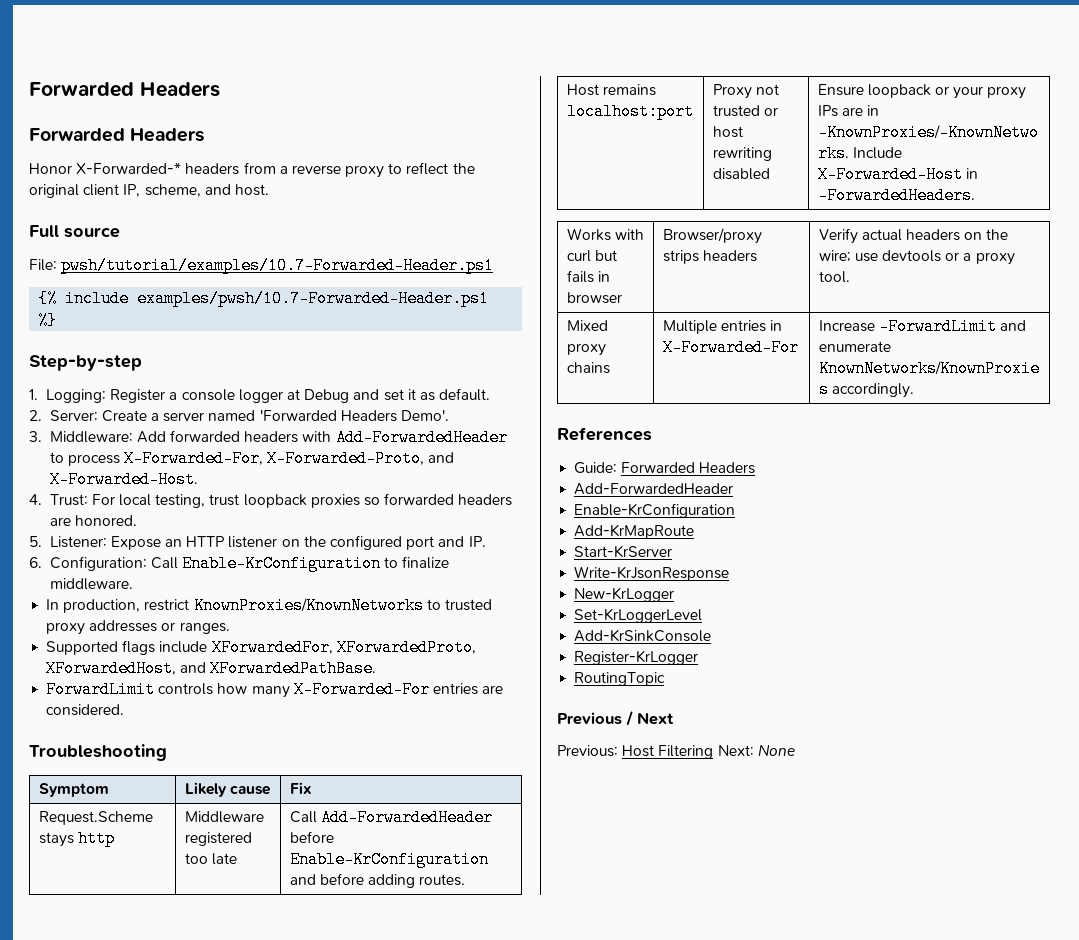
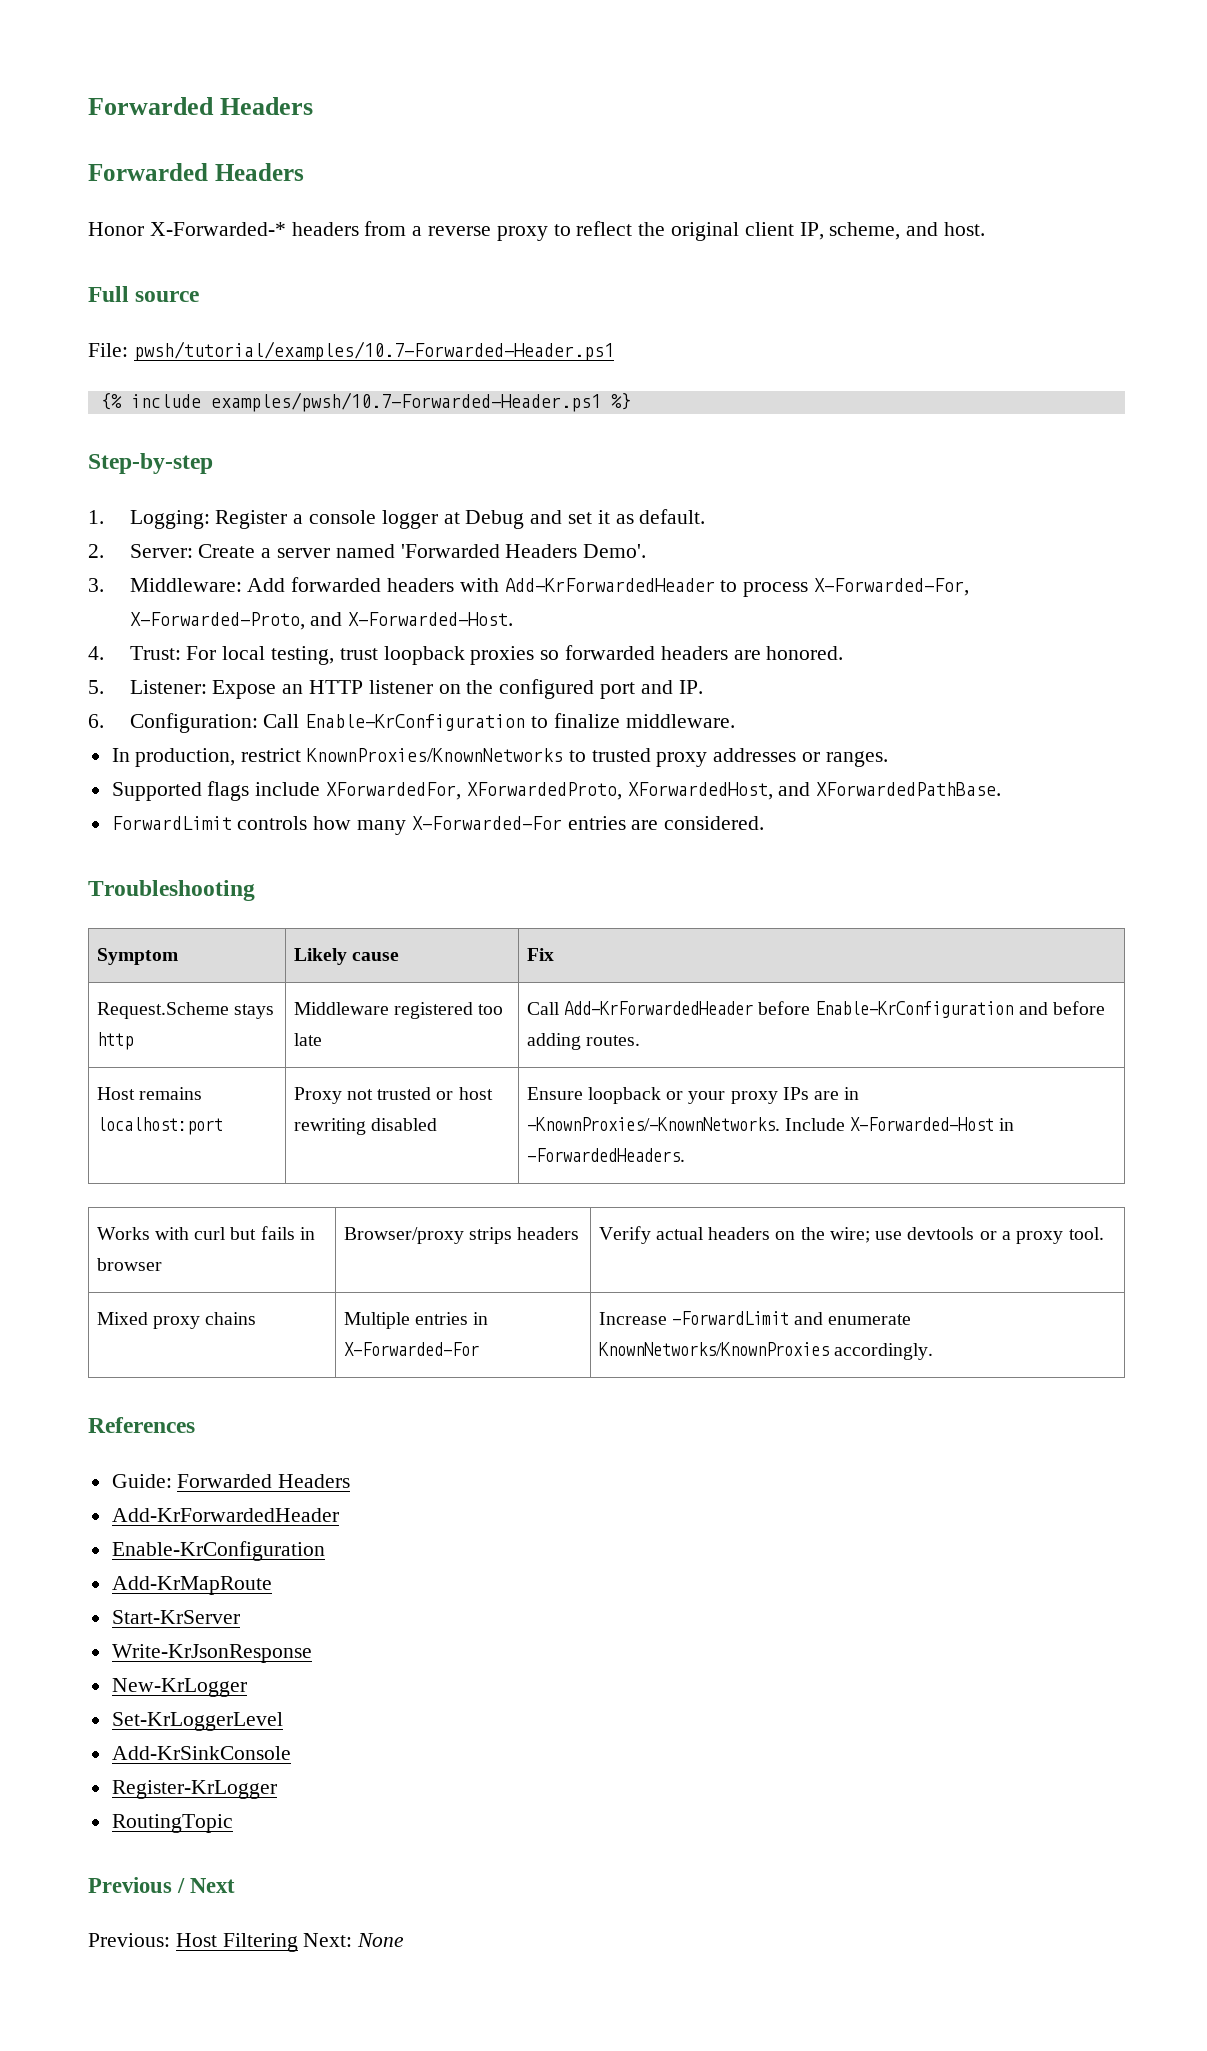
- 3. Middleware: Add forwarded headers with Add-ForwardedHeader to process X-Forwarded-For, X-Forwarded-Proto, and X-Forwarded-Host.
+ 3. Middleware: Add forwarded headers with Add-KrForwardedHeader to process X-Forwarded-For, X-Forwarded-Proto, and X-Forwarded-Host.
- Request.Scheme stays http | Middleware registered too late | Call Add-ForwardedHeader before Enable-KrConfiguration and before adding routes.
+ Request.Scheme stays http | Middleware registered too late | Call Add-KrForwardedHeader before Enable-KrConfiguration and before adding routes.
  Guide: Forwarded Headers
- Add-ForwardedHeader
+ Add-KrForwardedHeader

